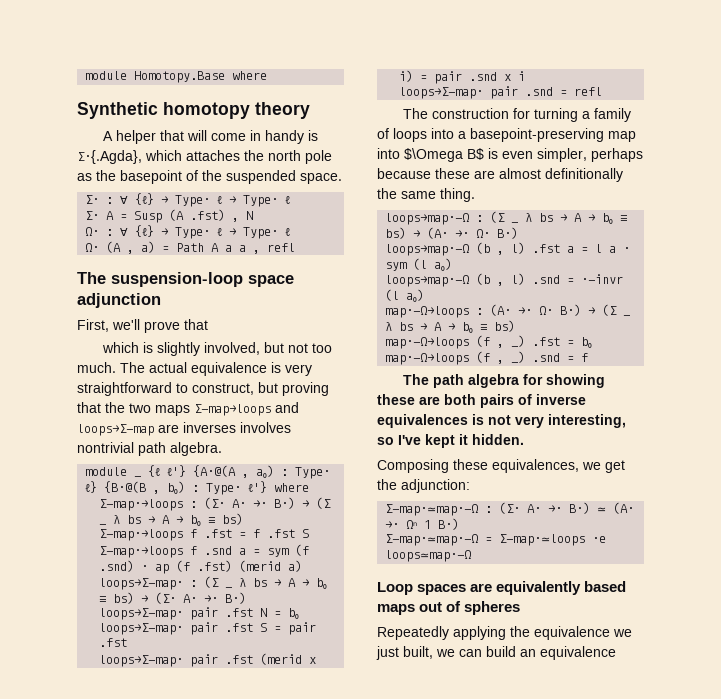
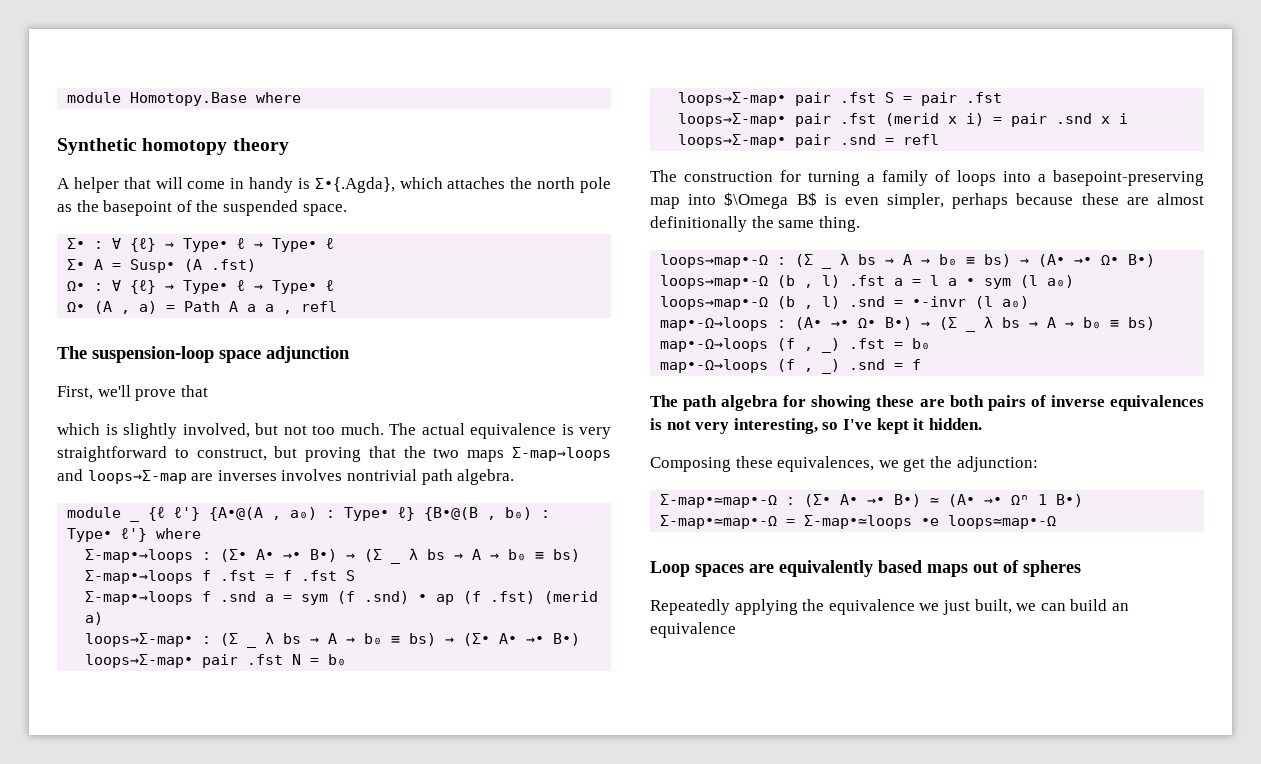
- Σ∙ A = Susp (A .fst) , N
+ Σ∙ A = Susp∙ (A .fst)

